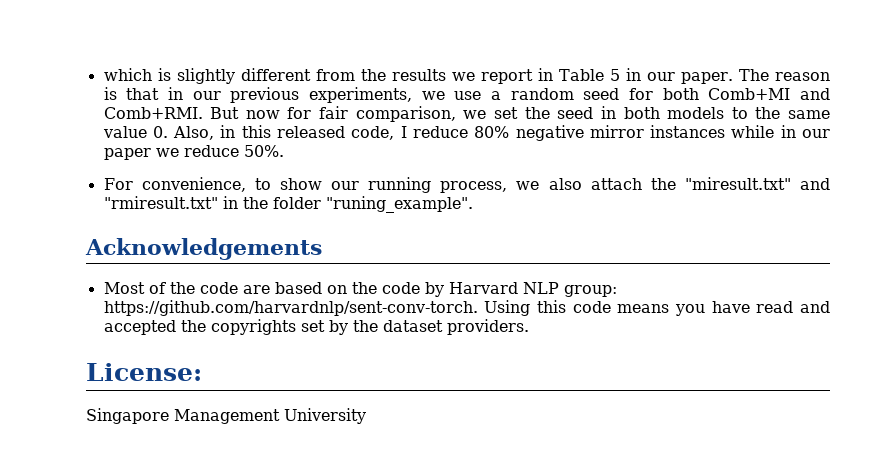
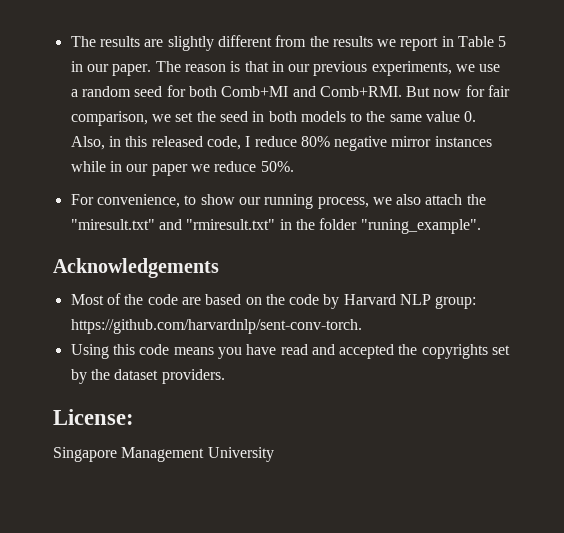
- which is slightly different from the results we report in Table 5 in our paper.
+ The results are slightly different from the results we report in Table 5 in our paper.
- Most of the code are based on the code by Harvard NLP group: https://github.com/harvardnlp/sent-conv-torch. Using this code means you have read and accepted the copyrights set by the dataset providers.
+ Most of the code are based on the code by Harvard NLP group: https://github.com/harvardnlp/sent-conv-torch.
+ Using this code means you have read and accepted the copyrights set by the dataset providers.

